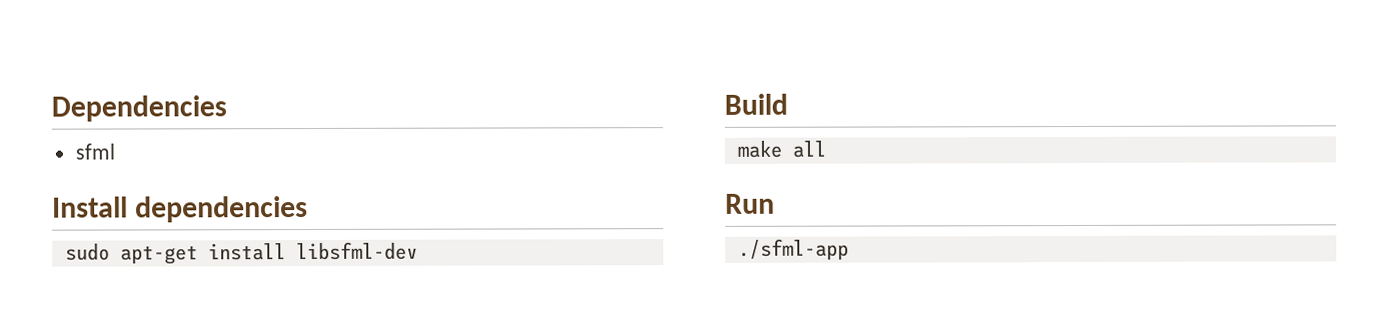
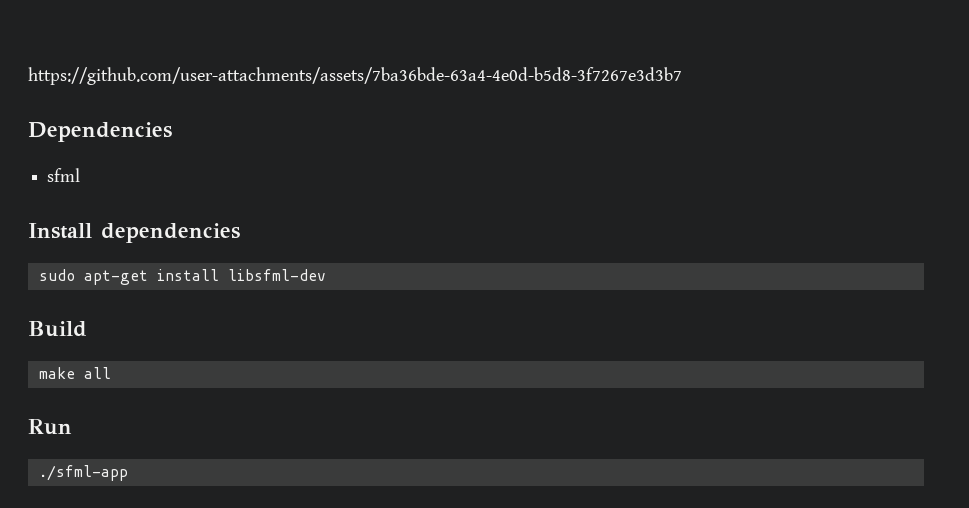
+ https://github.com/user-attachments/assets/7ba36bde-63a4-4e0d-b5d8-3f7267e3d3b7

